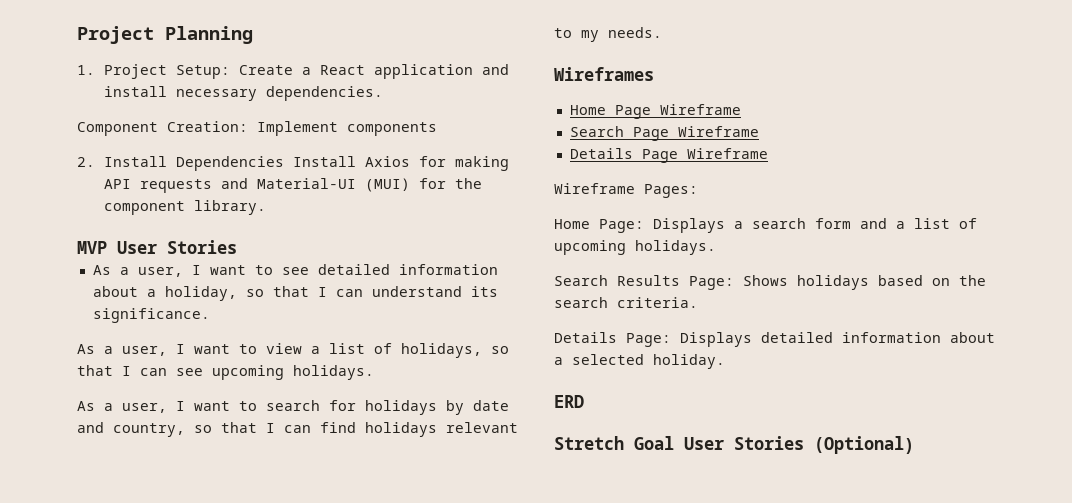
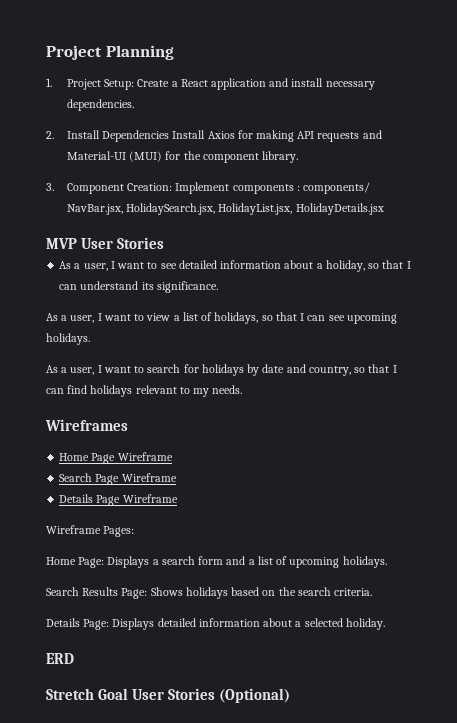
- Component Creation: Implement components
+ 3. Component Creation: Implement components : components/ NavBar.jsx, HolidaySearch.jsx, HolidayList.jsx, HolidayDetails.jsx

